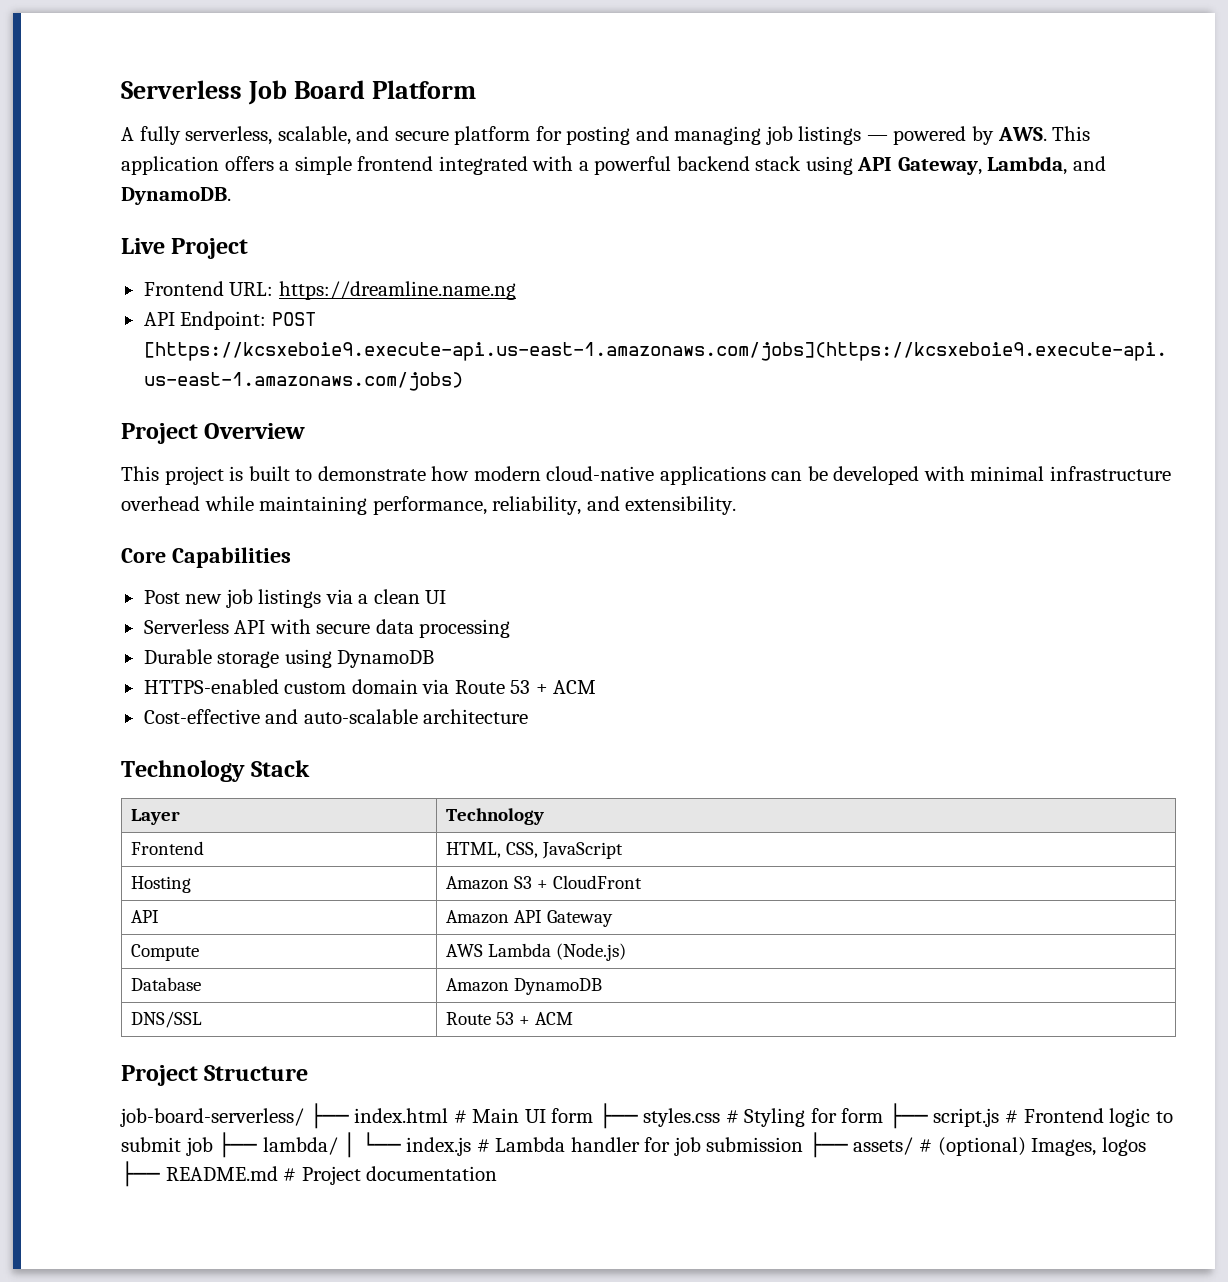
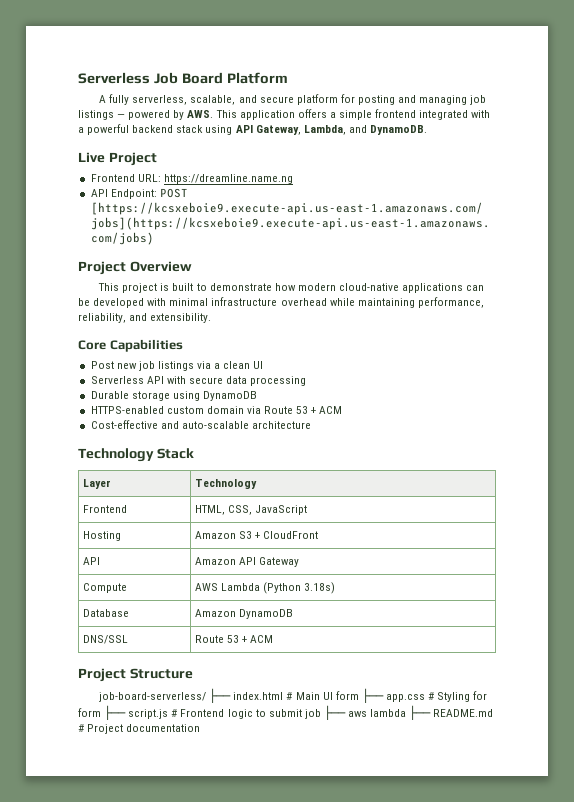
- Compute | AWS Lambda (Node.js)
+ Compute | AWS Lambda (Python 3.18s)
- job-board-serverless/ ├── index.html # Main UI form ├── styles.css # Styling for form ├── script.js # Frontend logic to submit job ├── lambda/ │ └── index.js # Lambda handler for job submission ├── assets/ # (optional) Images, logos ├── README.md # Project documentation
+ job-board-serverless/ ├── index.html # Main UI form ├── app.css # Styling for form ├── script.js # Frontend logic to submit job ├── aws lambda ├── README.md # Project documentation

